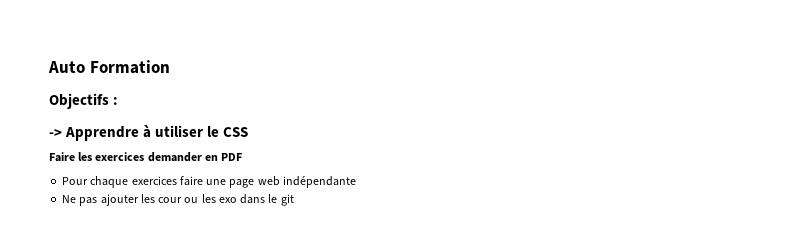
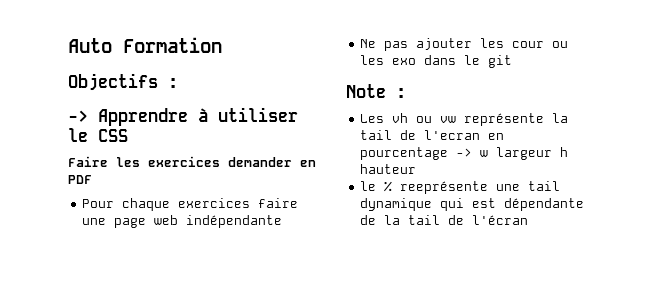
+ Note :
+ Les vh ou vw représente la tail de l'ecran en pourcentage -> w largeur h hauteur
+ le % reeprésente une tail dynamique qui est dépendante de la tail de l'écran

